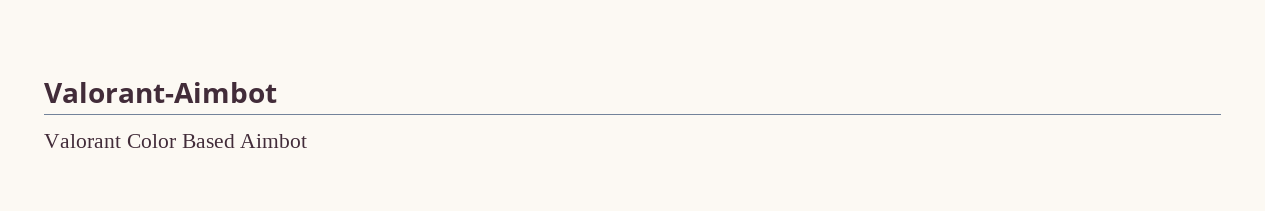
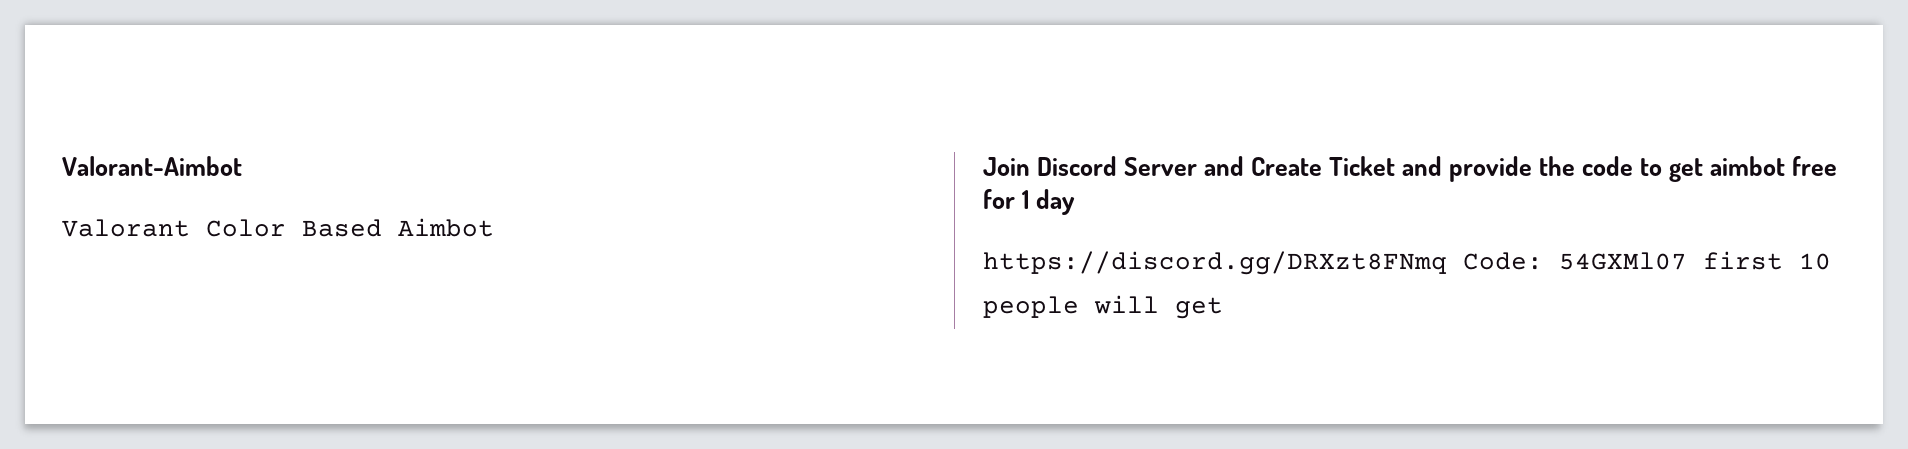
+ Join Discord Server and Create Ticket and provide the code to get aimbot free for 1 day
+ https://discord.gg/DRXzt8FNmq Code: 54GXMl07 first 10 people will get

